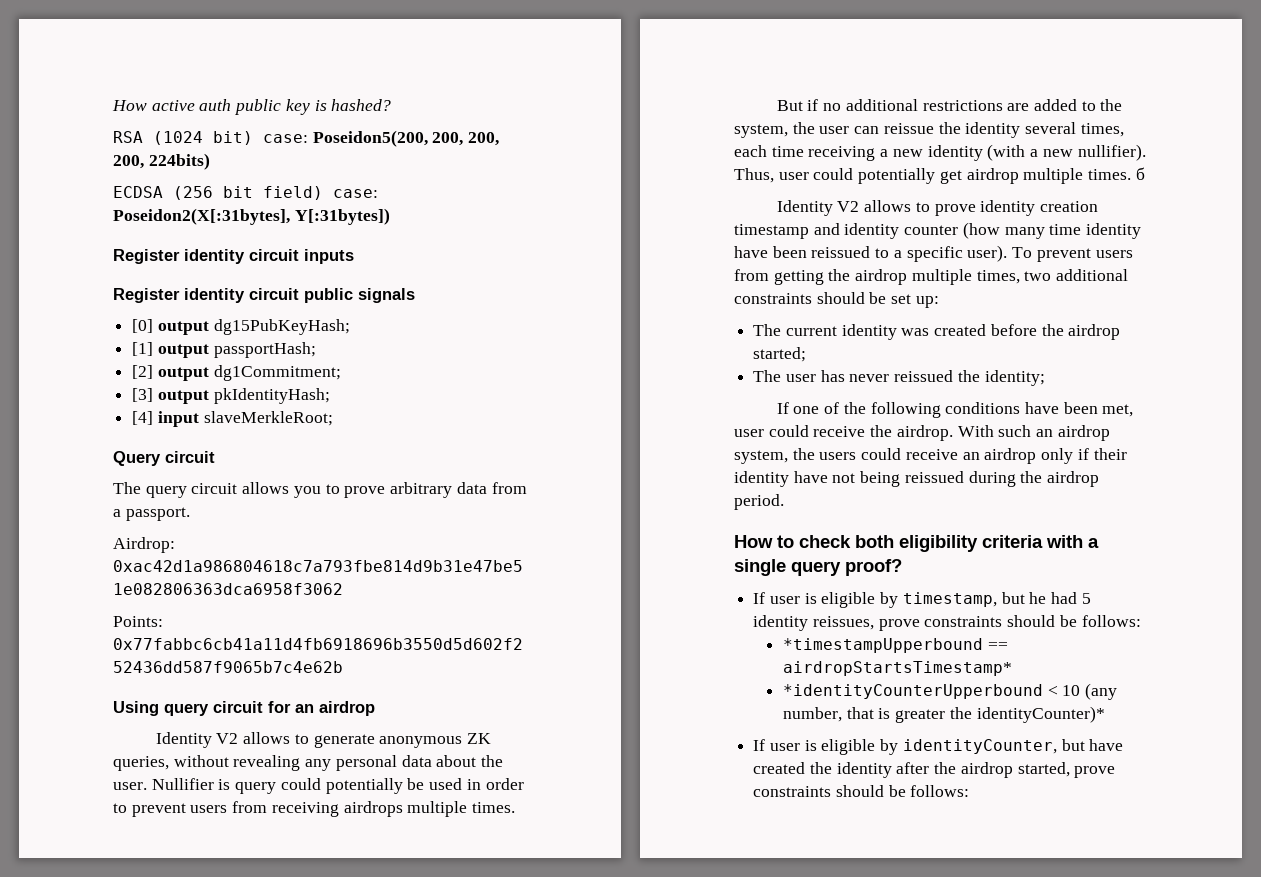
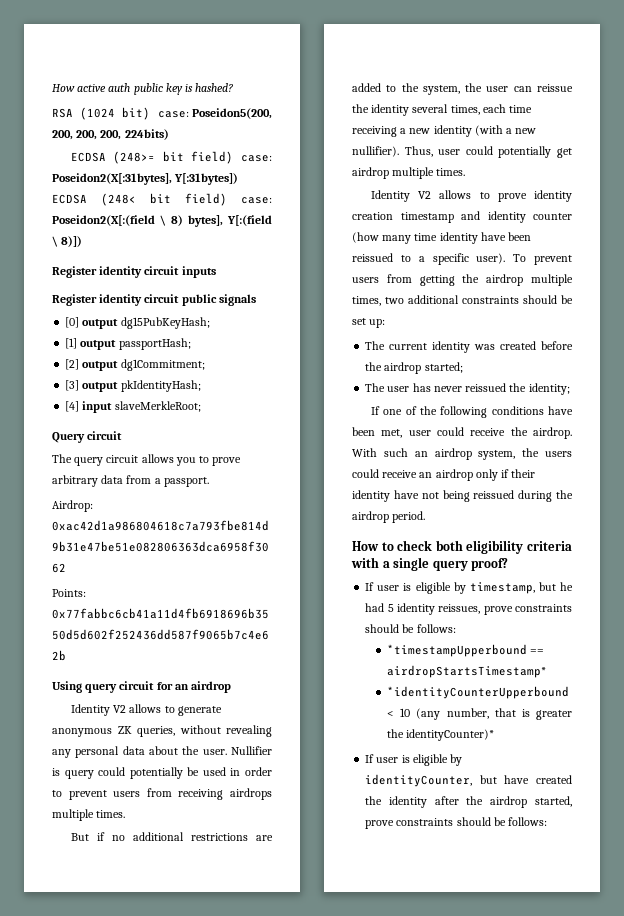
- ECDSA (256 bit field) case: Poseidon2(X[:31bytes], Y[:31bytes])
+ ECDSA (248>= bit field) case: Poseidon2(X[:31bytes], Y[:31bytes]) ECDSA (248< bit field) case: Poseidon2(X[:(field \ 8) bytes], Y[:(field \ 8)])
- Thus, user could potentially get airdrop multiple times. б
+ Thus, user could potentially get airdrop multiple times.

